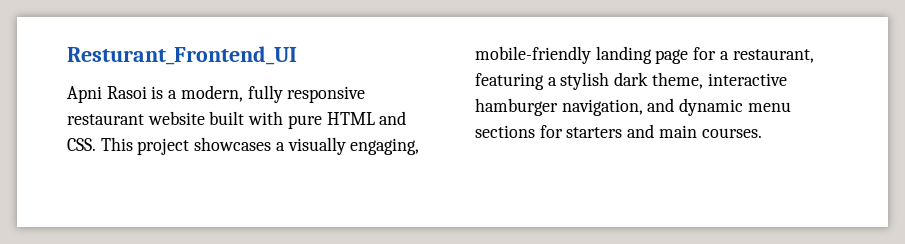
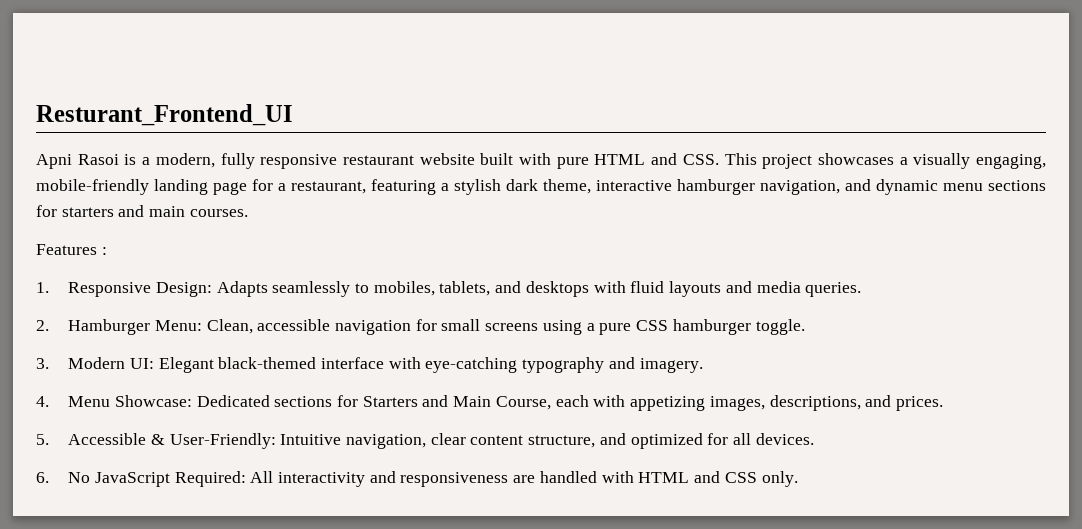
+ Features :
+ 1. Responsive Design: Adapts seamlessly to mobiles, tablets, and desktops with fluid layouts and media queries.
+ 2. Hamburger Menu: Clean, accessible navigation for small screens using a pure CSS hamburger toggle.
+ 3. Modern UI: Elegant black-themed interface with eye-catching typography and imagery.
+ 4. Menu Showcase: Dedicated sections for Starters and Main Course, each with appetizing images, descriptions, and prices.
+ 5. Accessible & User-Friendly: Intuitive navigation, clear content structure, and optimized for all devices.
+ 6. No JavaScript Required: All interactivity and responsiveness are handled with HTML and CSS only.

